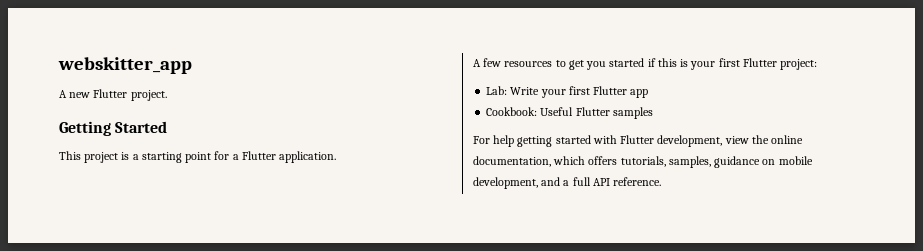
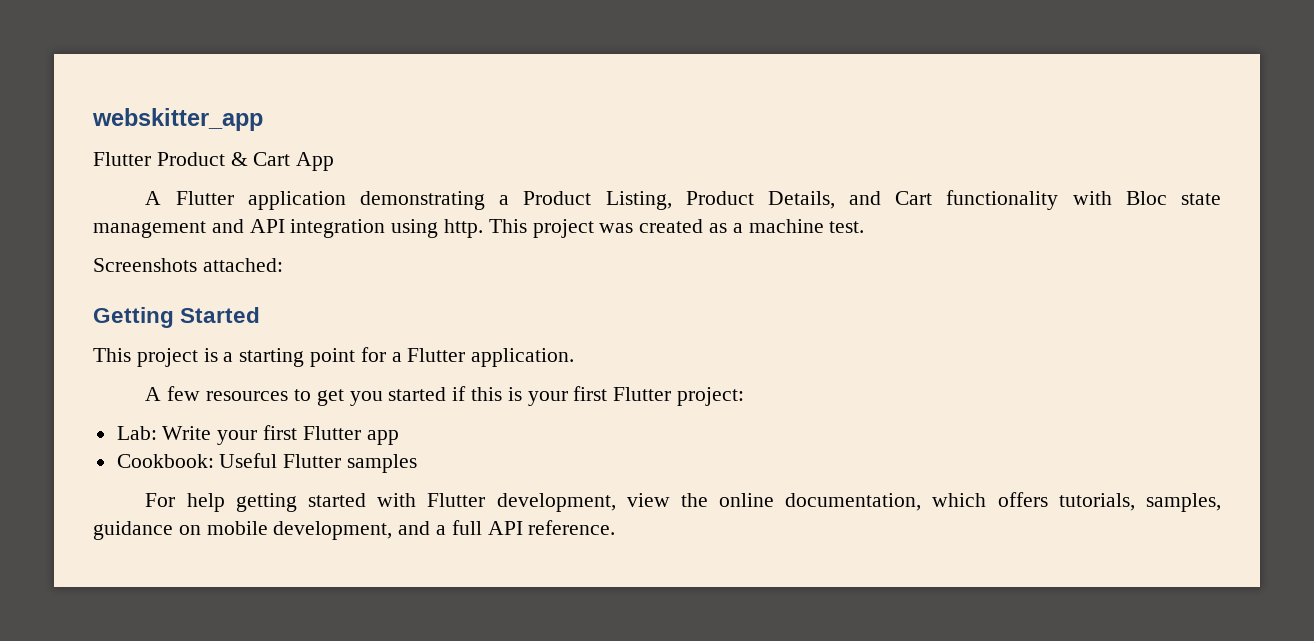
- A new Flutter project.
+ Flutter Product & Cart App
+ A Flutter application demonstrating a Product Listing, Product Details, and Cart functionality with Bloc state management and API integration using http. This project was created as a machine test.
+ Screenshots attached:

